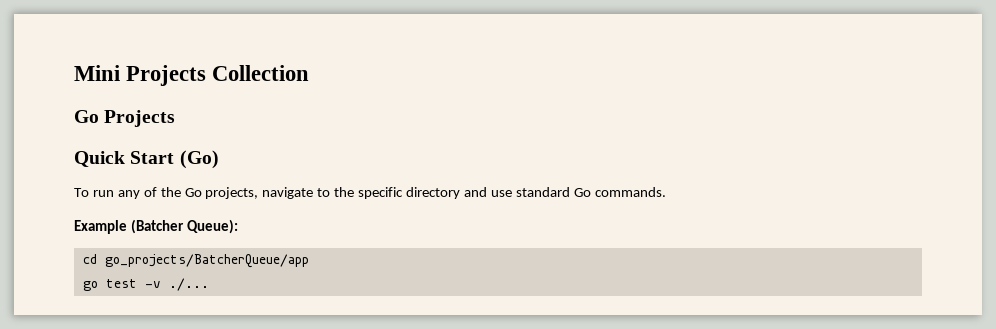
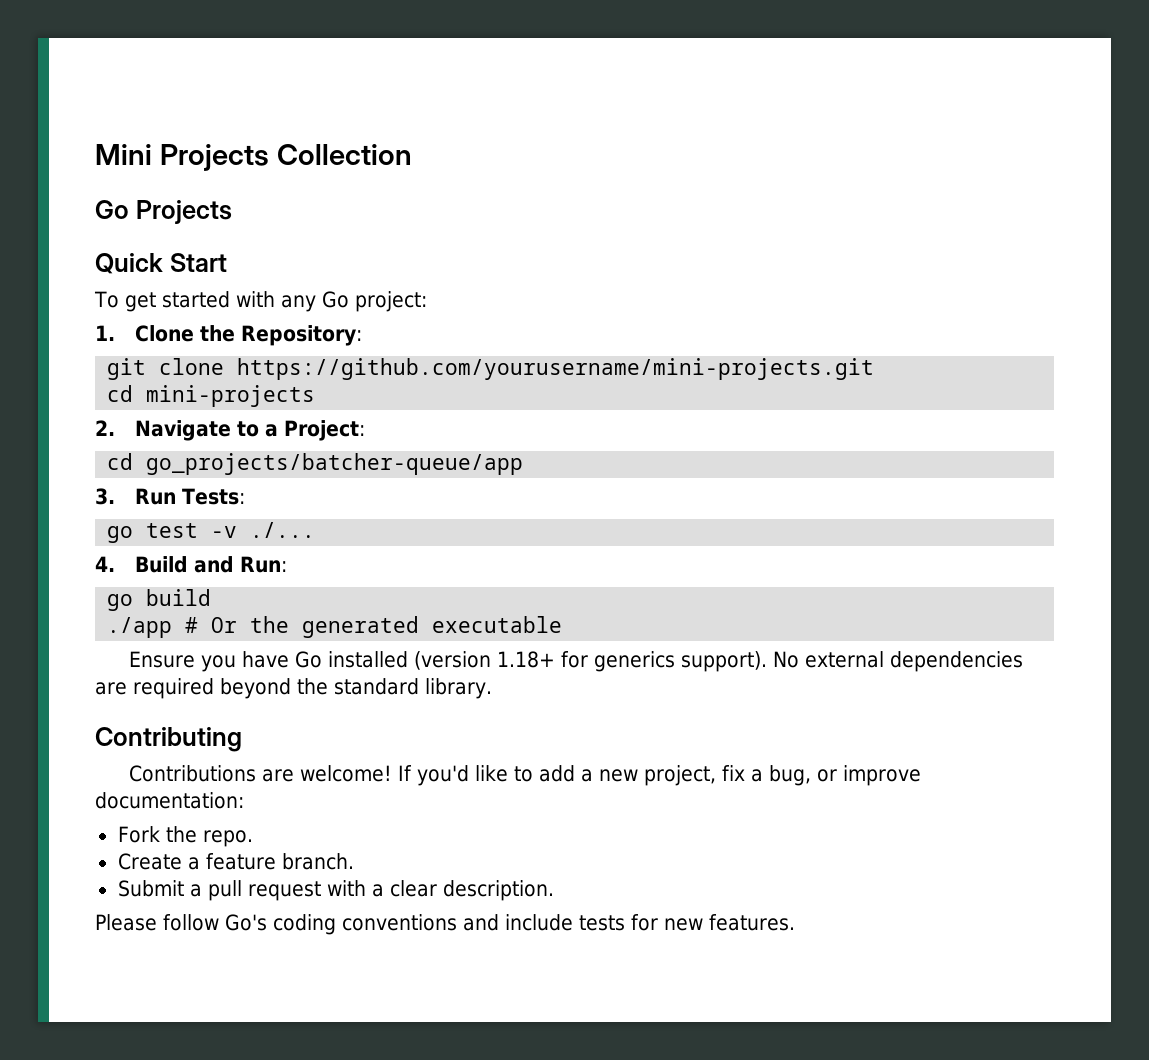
- Quick Start (Go)
+ Quick Start
- To run any of the Go projects, navigate to the specific directory and use standard Go commands.
- Example (Batcher Queue):
- cd go_projects/BatcherQueue/app
+ To get started with any Go project:
+ 1. Clone the Repository:
+ git clone https://github.com/yourusername/mini-projects.git
+ cd mini-projects
+ 2. Navigate to a Project:
+ cd go_projects/batcher-queue/app
+ 3. Run Tests:
  go test -v ./...
+ 4. Build and Run:
+ go build
+ ./app # Or the generated executable
+ Ensure you have Go installed (version 1.18+ for generics support). No external dependencies are required beyond the standard library.
+ Contributing
+ Contributions are welcome! If you'd like to add a new project, fix a bug, or improve documentation:
+ Fork the repo.
+ Create a feature branch.
+ Submit a pull request with a clear description.
+ Please follow Go's coding conventions and include tests for new features.

